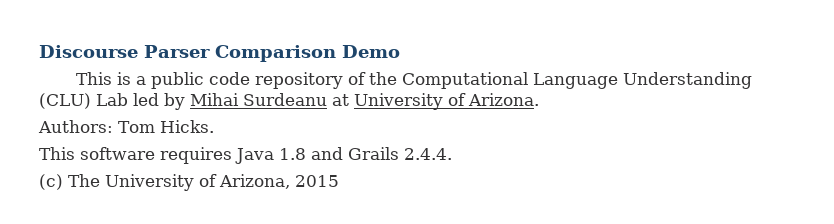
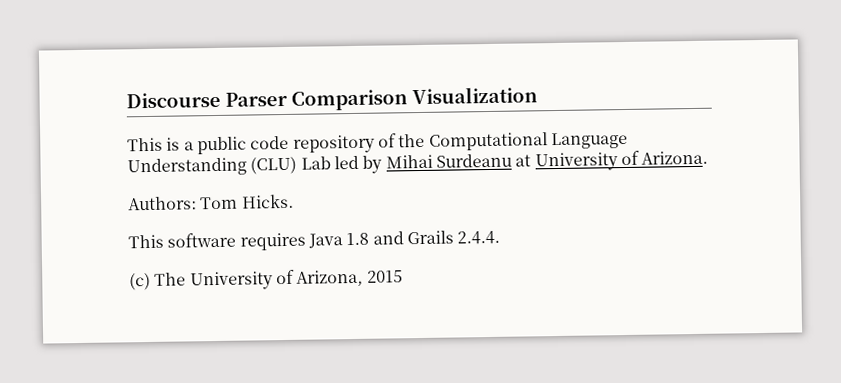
- Discourse Parser Comparison Demo
+ Discourse Parser Comparison Visualization

